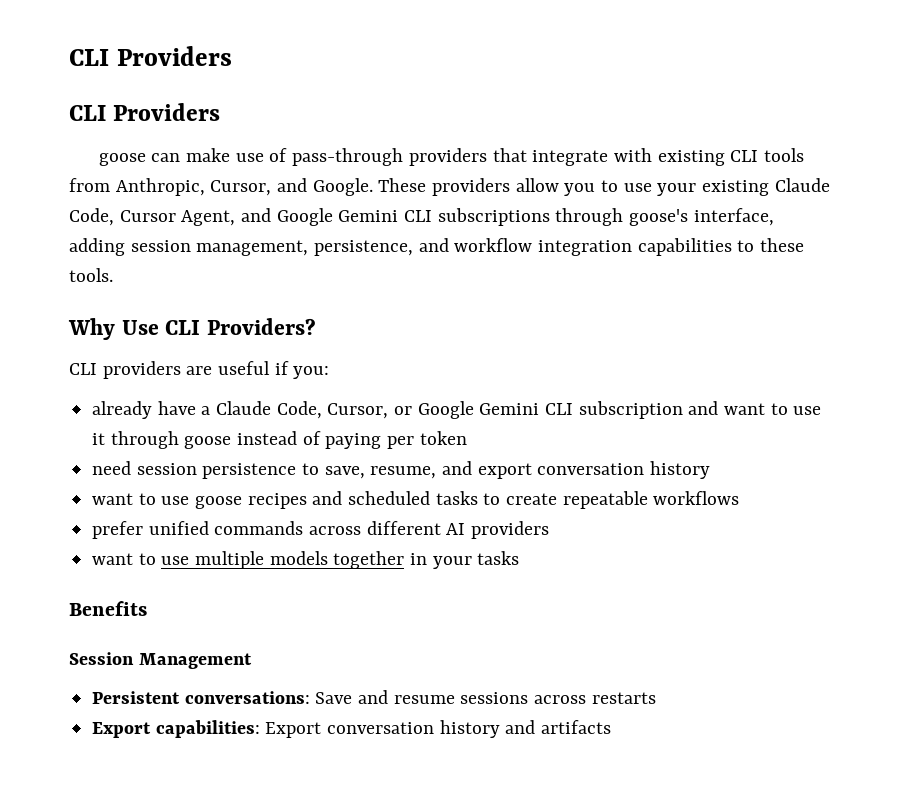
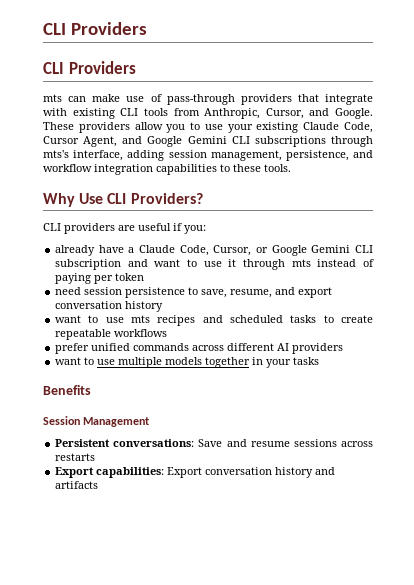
- goose can make use of pass-through providers that integrate with existing CLI tools from Anthropic, Cursor, and Google.
+ mts can make use of pass-through providers that integrate with existing CLI tools from Anthropic, Cursor, and Google.
- These providers allow you to use your existing Claude Code, Cursor Agent, and Google Gemini CLI subscriptions through goose's interface, adding session management, persistence, and workflow integration capabilities to these tools.
+ These providers allow you to use your existing Claude Code, Cursor Agent, and Google Gemini CLI subscriptions through mts's interface, adding session management, persistence, and workflow integration capabilities to these tools.
- already have a Claude Code, Cursor, or Google Gemini CLI subscription and want to use it through goose instead of paying per token
+ already have a Claude Code, Cursor, or Google Gemini CLI subscription and want to use it through mts instead of paying per token
- want to use goose recipes and scheduled tasks to create repeatable workflows
+ want to use mts recipes and scheduled tasks to create repeatable workflows

